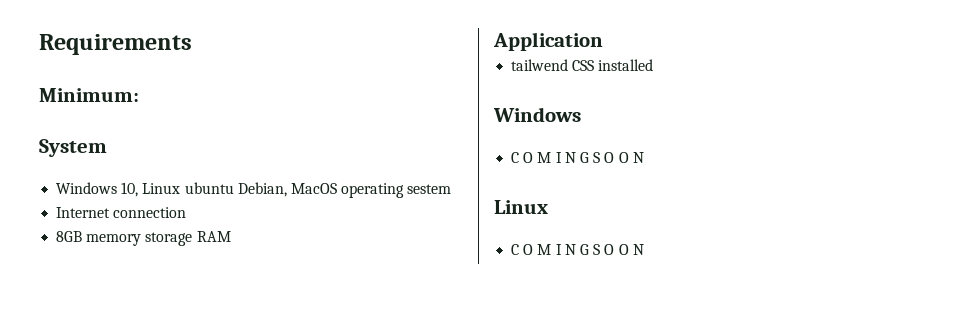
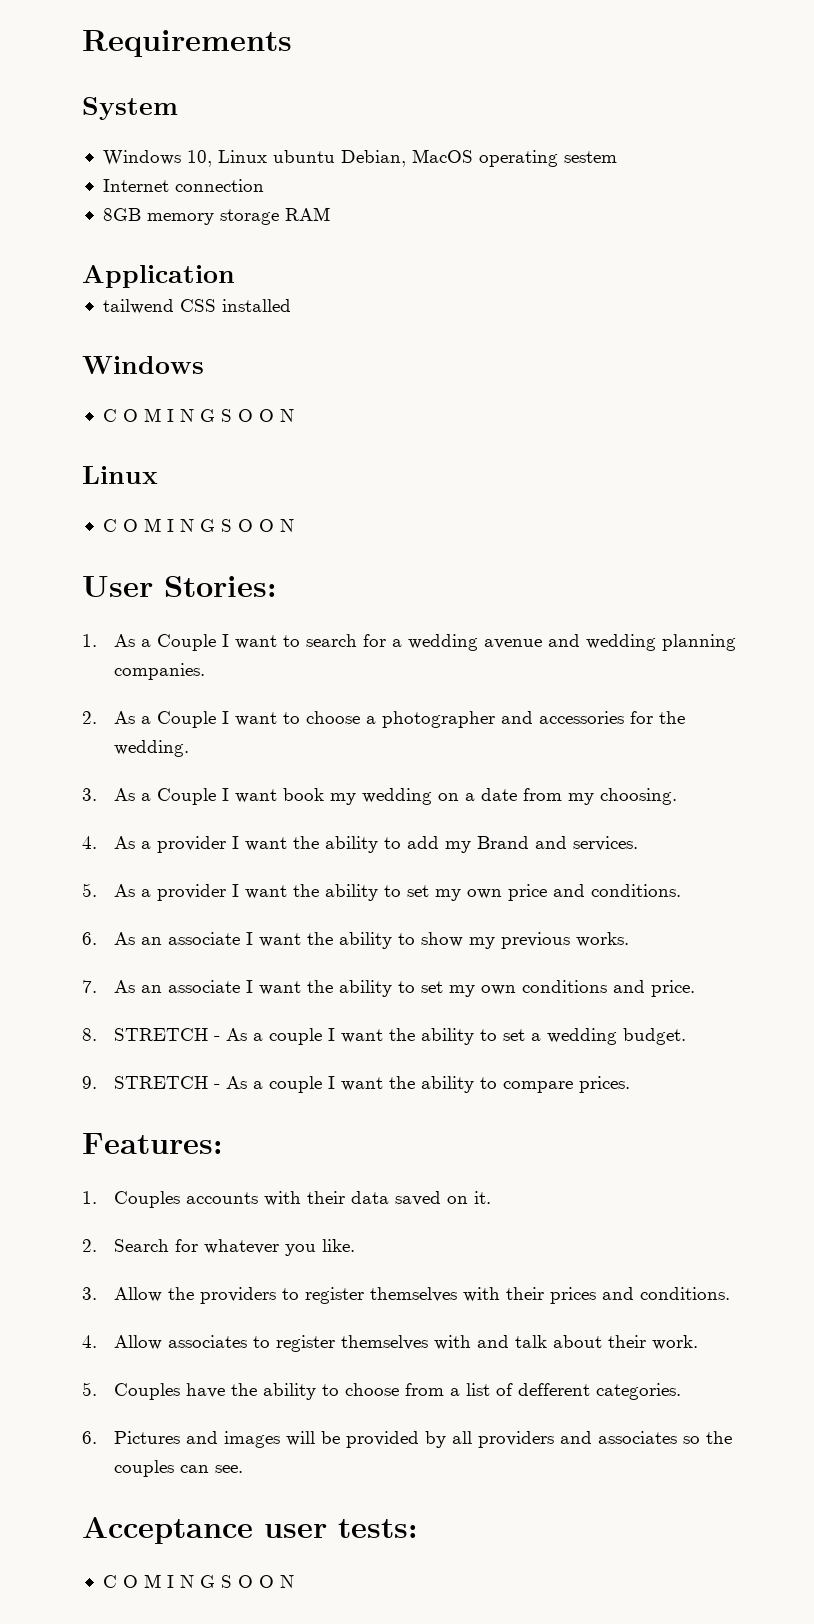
- Minimum:
+ User Stories:
+ 1. As a Couple I want to search for a wedding avenue and wedding planning companies.
+ 2. As a Couple I want to choose a photographer and accessories for the wedding.
+ 3. As a Couple I want book my wedding on a date from my choosing.
+ 4. As a provider I want the ability to add my Brand and services.
+ 5. As a provider I want the ability to set my own price and conditions.
+ 6. As an associate I want the ability to show my previous works.
+ 7. As an associate I want the ability to set my own conditions and price.
+ 8. STRETCH - As a couple I want the ability to set a wedding budget.
+ 9. STRETCH - As a couple I want the ability to compare prices.
+ Features:
+ 1. Couples accounts with their data saved on it.
+ 2. Search for whatever you like.
+ 3. Allow the providers to register themselves with their prices and conditions.
+ 4. Allow associates to register themselves with and talk about their work.
+ 5. Couples have the ability to choose from a list of defferent categories.
+ 6. Pictures and images will be provided by all providers and associates so the couples can see.
+ Acceptance user tests:
+ C O M I N G S O O N

